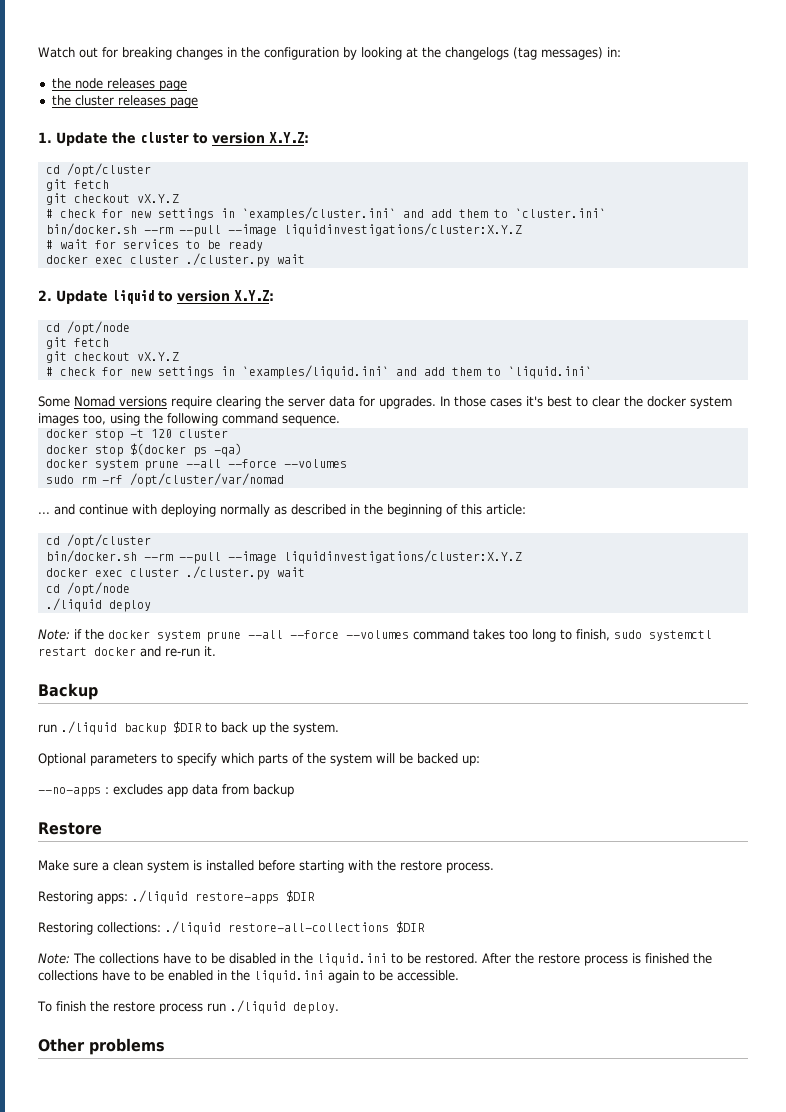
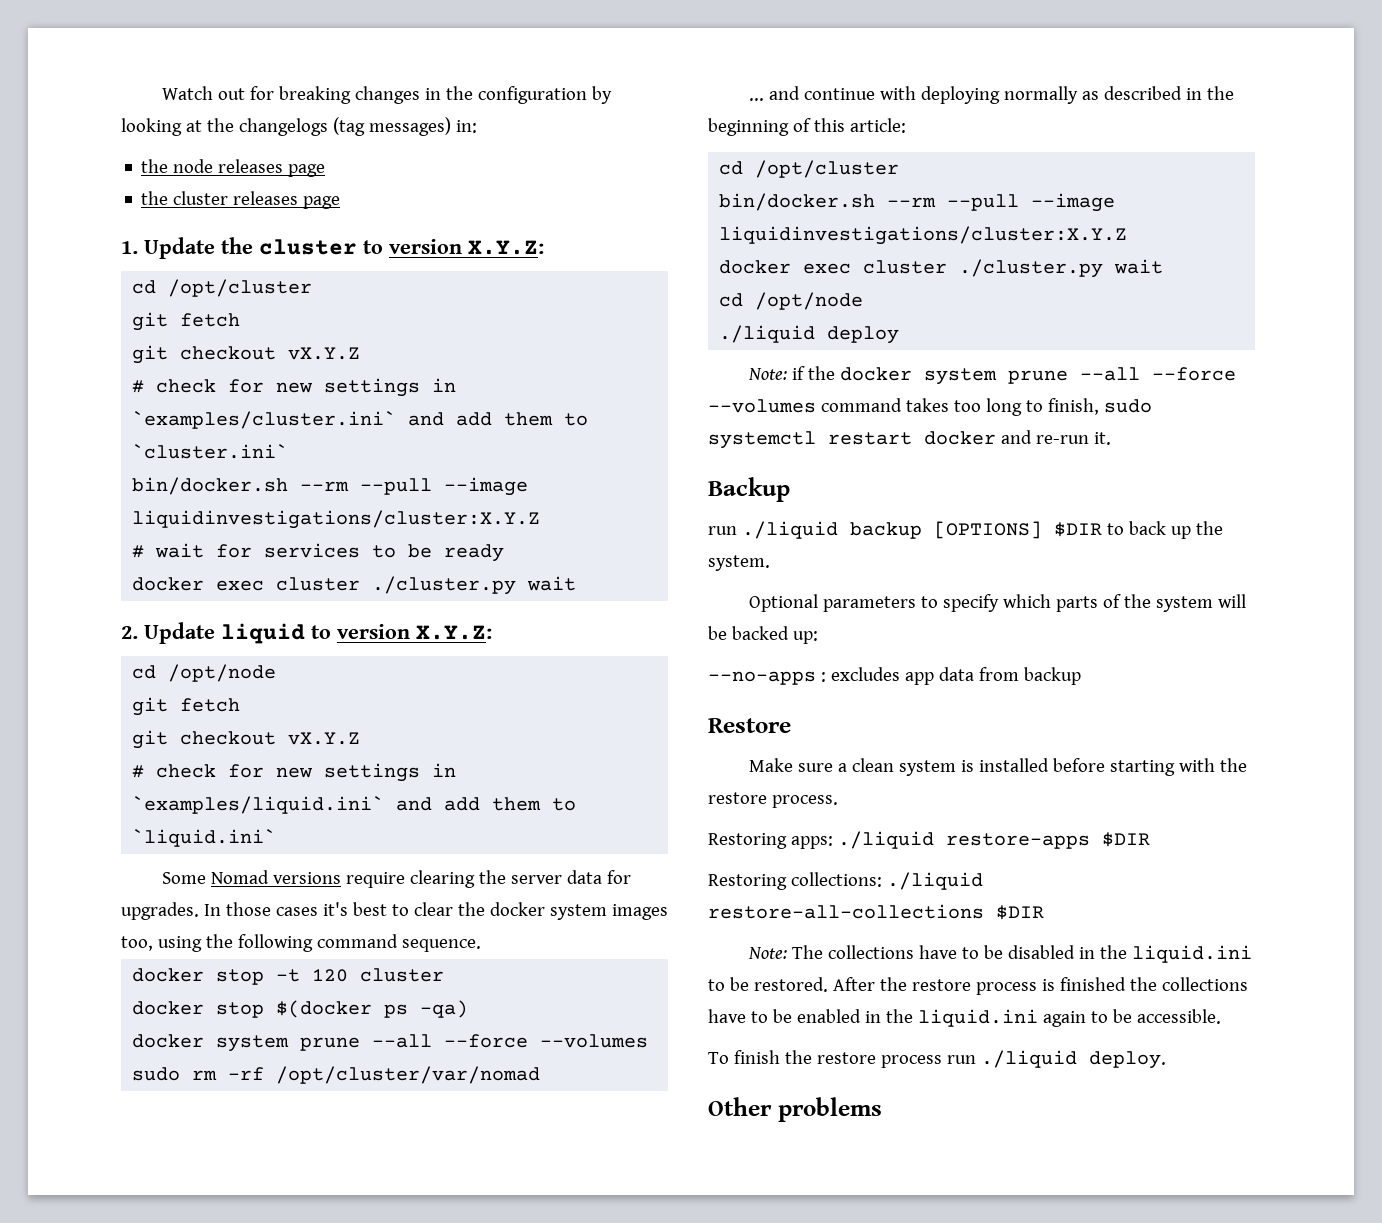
- run ./liquid backup $DIR to back up the system.
+ run ./liquid backup [OPTIONS] $DIR to back up the system.

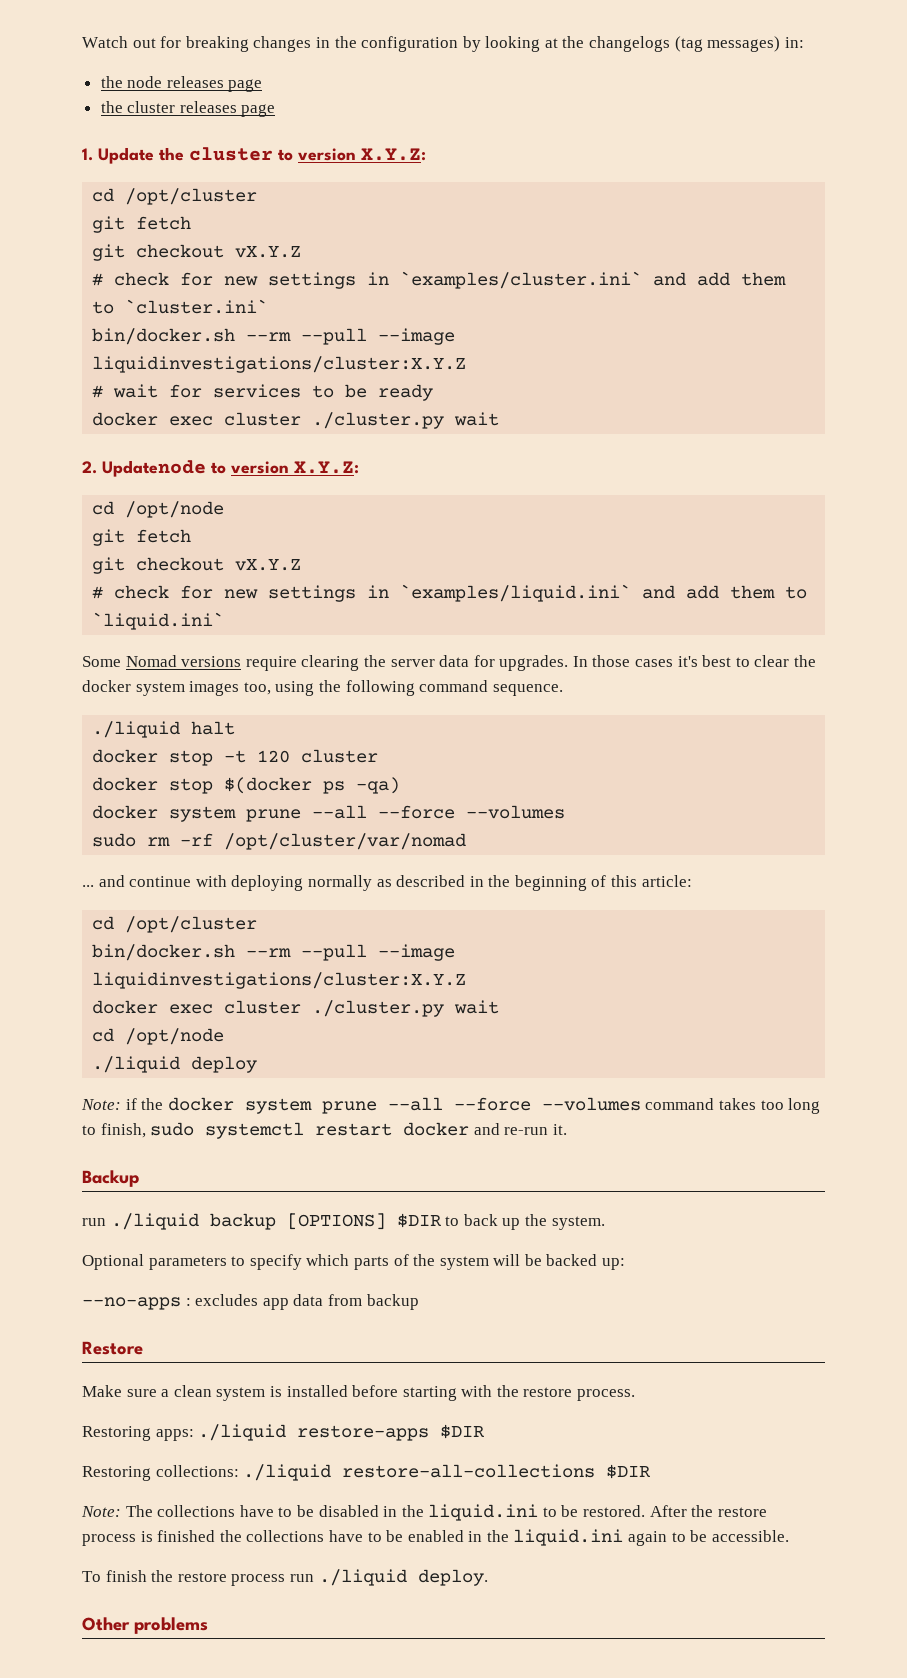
- 2. Update liquid to version X.Y.Z:
+ 2. Updatenode to version X.Y.Z:
+ ./liquid halt

